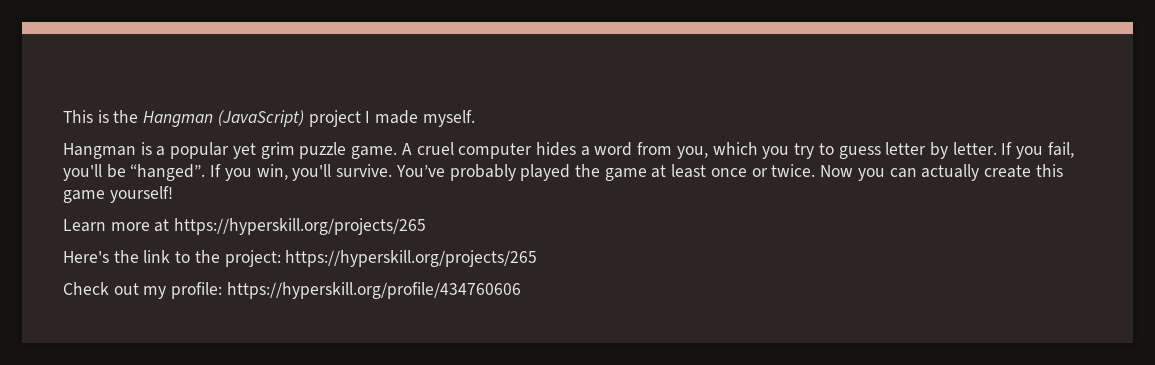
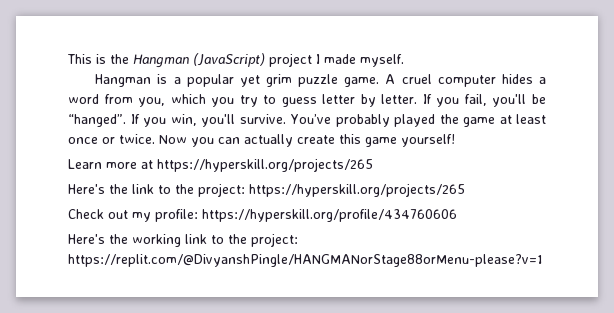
+ Here's the working link to the project: https://replit.com/@DivyanshPingle/HANGMANorStage88orMenu-please?v=1

